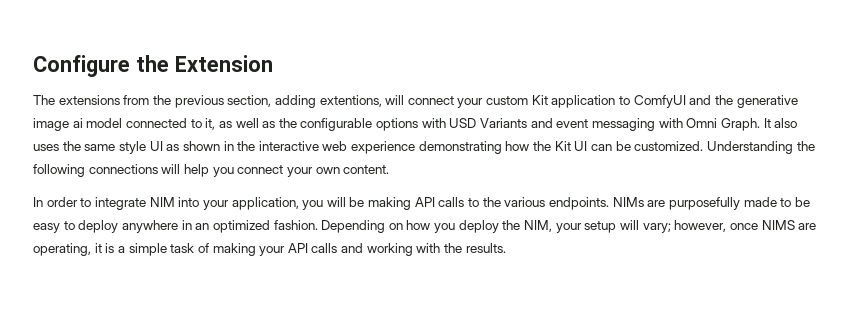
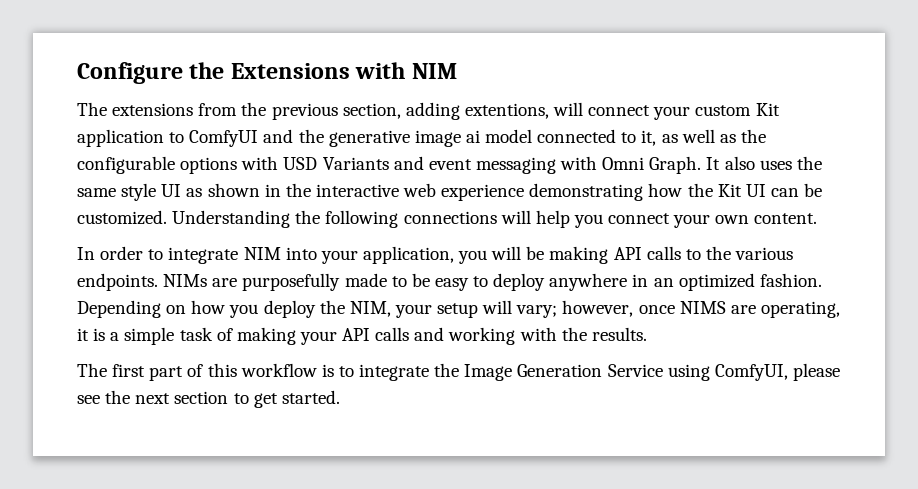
- Configure the Extension
+ Configure the Extensions with NIM
+ The first part of this workflow is to integrate the Image Generation Service using ComfyUI, please see the next section to get started.

